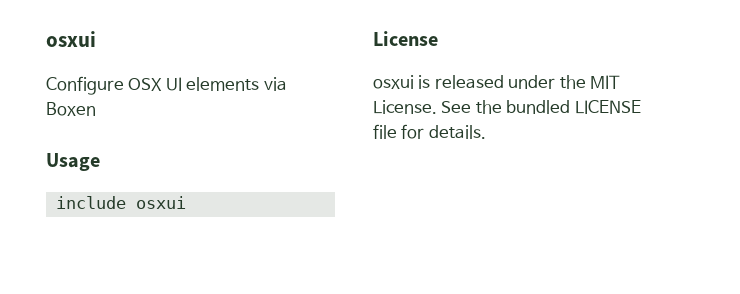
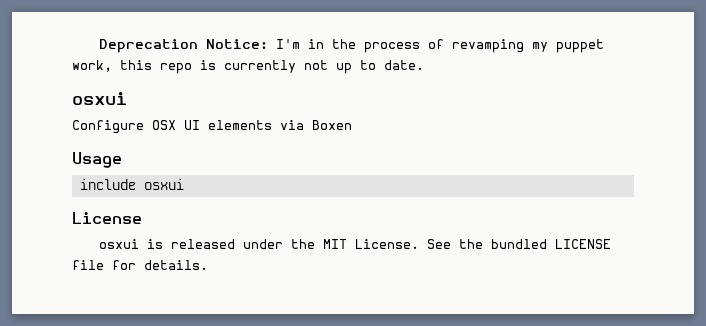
+ Deprecation Notice: I'm in the process of revamping my puppet work, this repo is currently not up to date.

